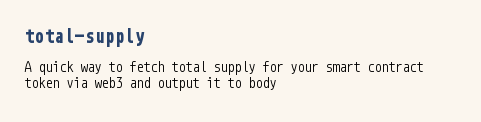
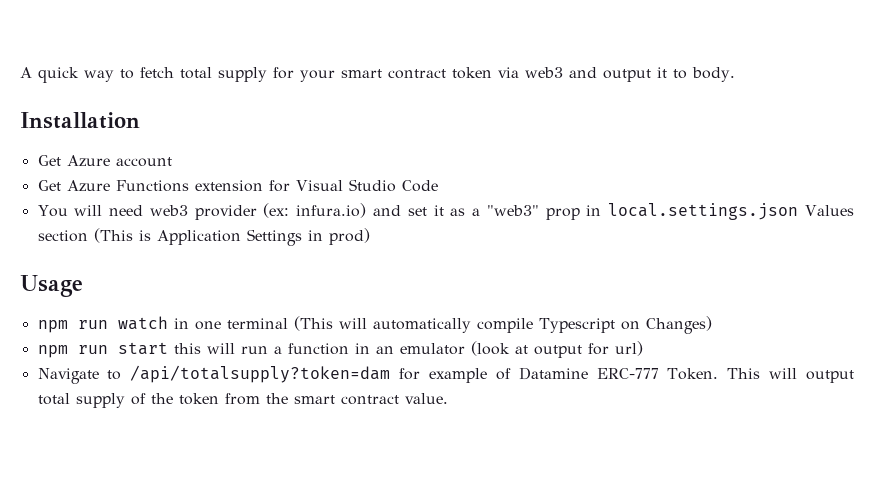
- total-supply
- A quick way to fetch total supply for your smart contract token via web3 and output it to body
+ A quick way to fetch total supply for your smart contract token via web3 and output it to body.
+ Installation
+ Get Azure account
+ Get Azure Functions extension for Visual Studio Code
+ You will need web3 provider (ex: infura.io) and set it as a "web3" prop in local.settings.json Values section (This is Application Settings in prod)
+ Usage
+ npm run watch in one terminal (This will automatically compile Typescript on Changes)
+ npm run start this will run a function in an emulator (look at output for url)
+ Navigate to /api/totalsupply?token=dam for example of Datamine ERC-777 Token. This will output total supply of the token from the smart contract value.

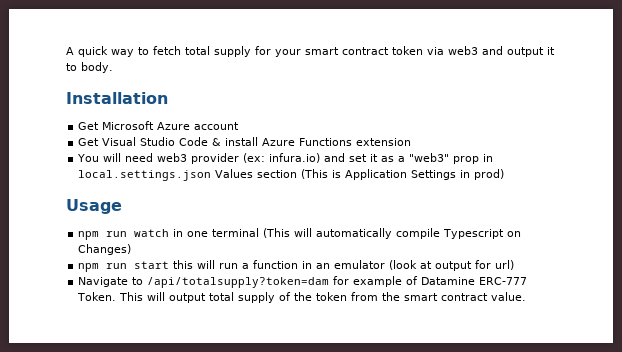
- Get Azure account
+ Get Microsoft Azure account
- Get Azure Functions extension for Visual Studio Code
+ Get Visual Studio Code & install Azure Functions extension

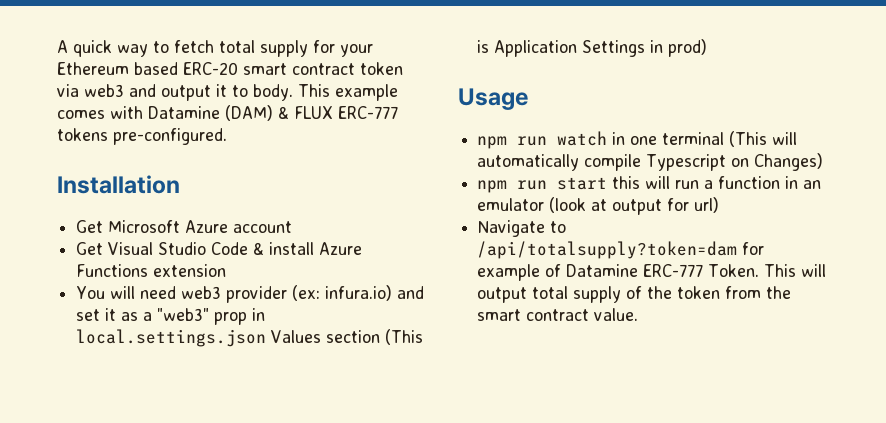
- A quick way to fetch total supply for your smart contract token via web3 and output it to body.
+ A quick way to fetch total supply for your Ethereum based ERC-20 smart contract token via web3 and output it to body. This example comes with Datamine (DAM) & FLUX ERC-777 tokens pre-configured.

